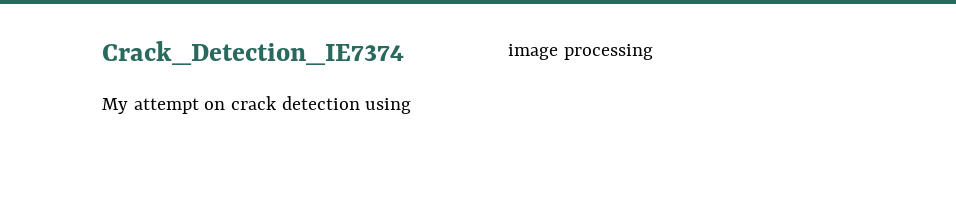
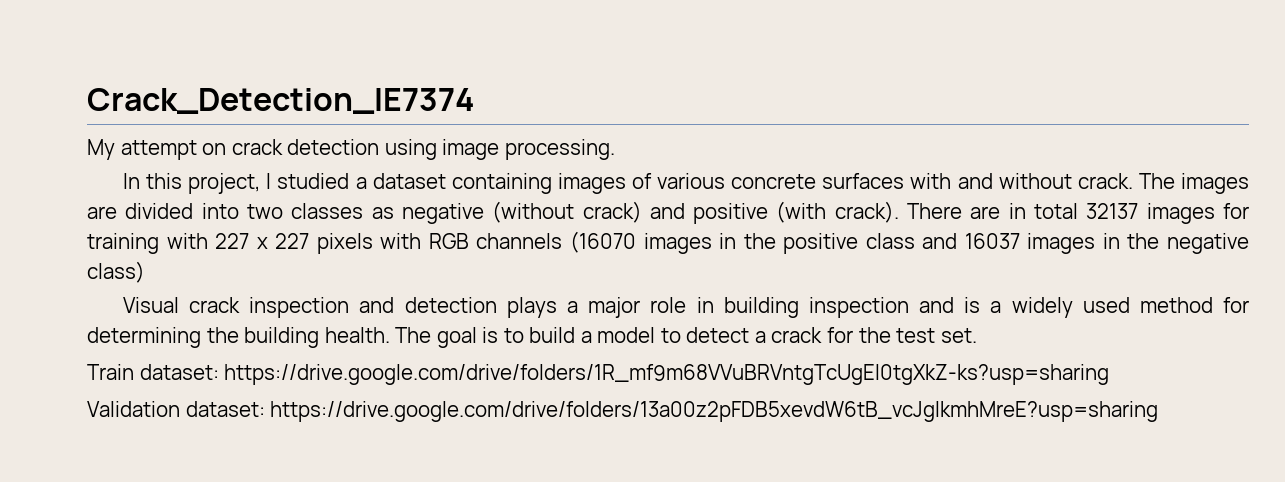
- My attempt on crack detection using image processing
+ My attempt on crack detection using image processing.
+ In this project, I studied a dataset containing images of various concrete surfaces with and without crack. The images are divided into two classes as negative (without crack) and positive (with crack). There are in total 32137 images for training with 227 x 227 pixels with RGB channels (16070 images in the positive class and 16037 images in the negative class)
+ Visual crack inspection and detection plays a major role in building inspection and is a widely used method for determining the building health. The goal is to build a model to detect a crack for the test set.
+ Train dataset: https://drive.google.com/drive/folders/1R_mf9m68VVuBRVntgTcUgEl0tgXkZ-ks?usp=sharing
+ Validation dataset: https://drive.google.com/drive/folders/13a00z2pFDB5xevdW6tB_vcJglkmhMreE?usp=sharing

